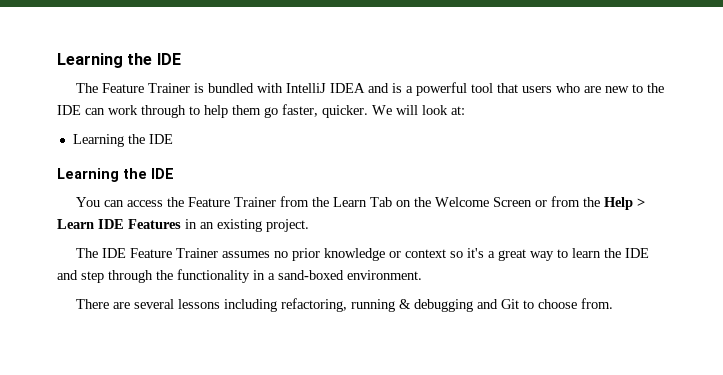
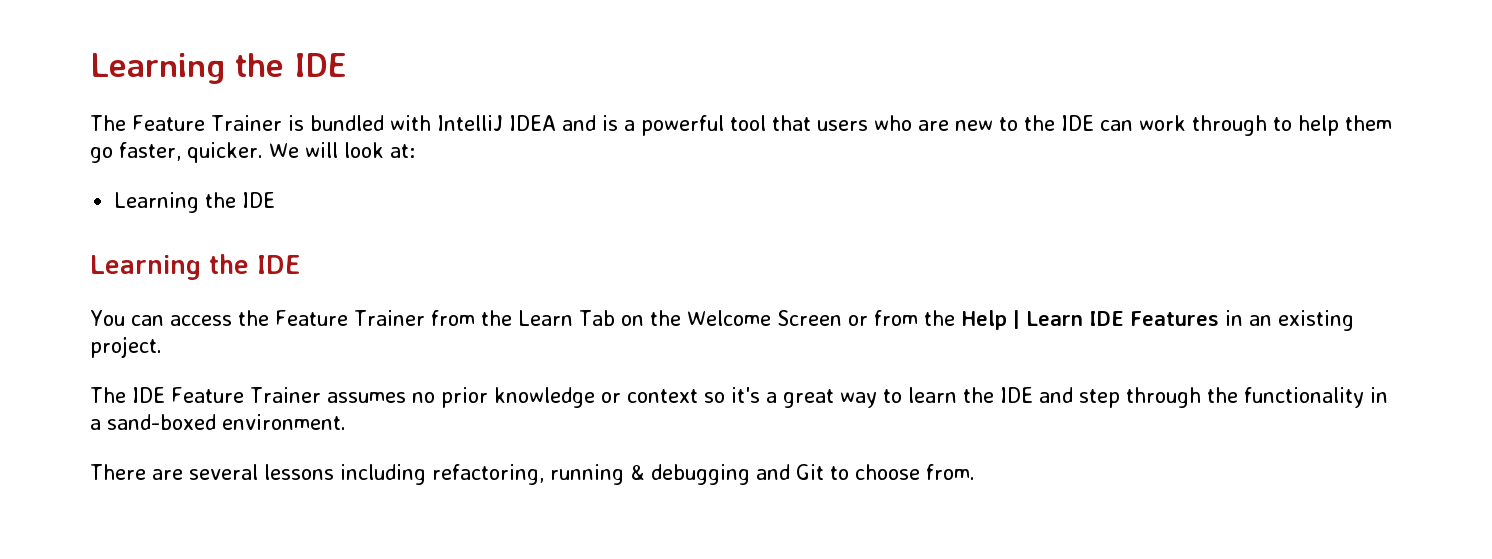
- You can access the Feature Trainer from the Learn Tab on the Welcome Screen or from the Help > Learn IDE Features in an existing project.
+ You can access the Feature Trainer from the Learn Tab on the Welcome Screen or from the Help | Learn IDE Features in an existing project.

